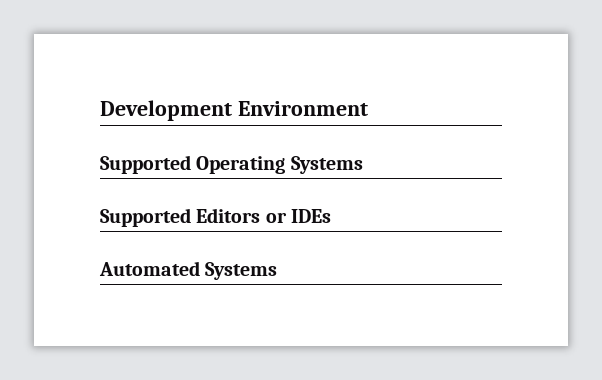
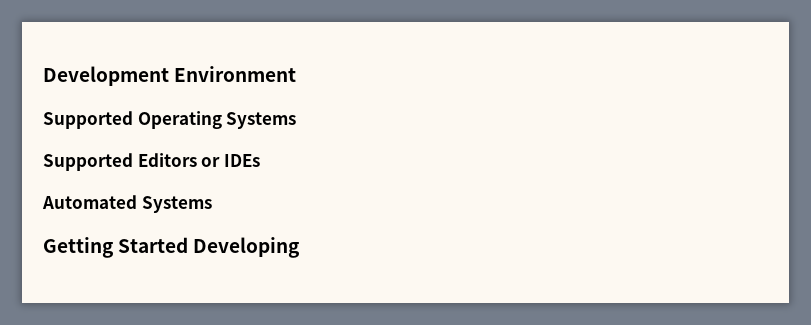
+ Getting Started Developing

